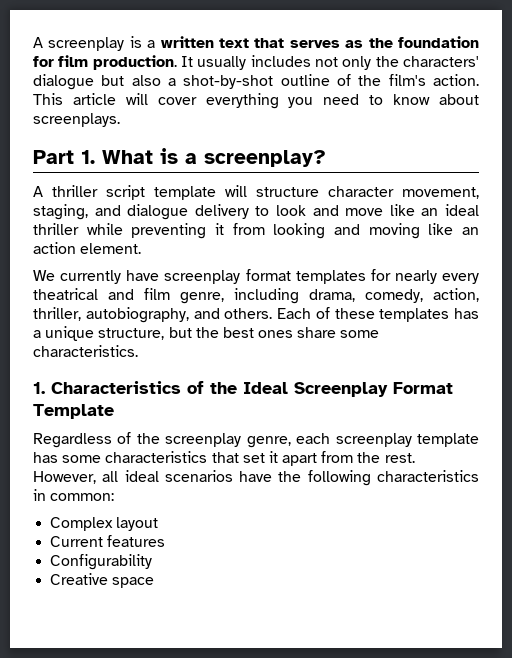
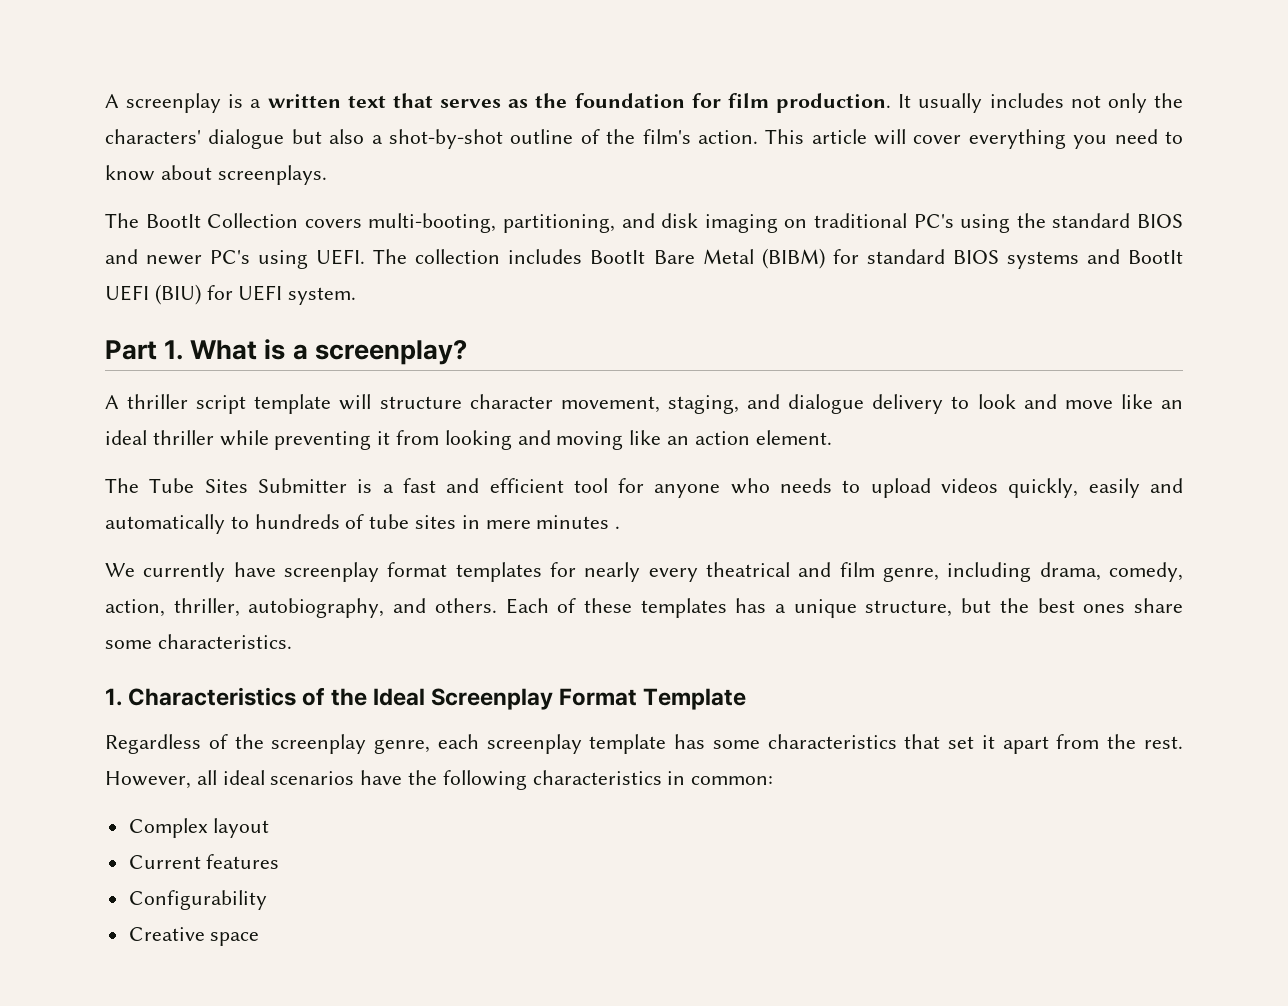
+ The BootIt Collection covers multi-booting, partitioning, and disk imaging on traditional PC's using the standard BIOS and newer PC's using UEFI. The collection includes BootIt Bare Metal (BIBM) for standard BIOS systems and BootIt UEFI (BIU) for UEFI system.
+ The Tube Sites Submitter is a fast and efficient tool for anyone who needs to upload videos quickly, easily and automatically to hundreds of tube sites in mere minutes .

